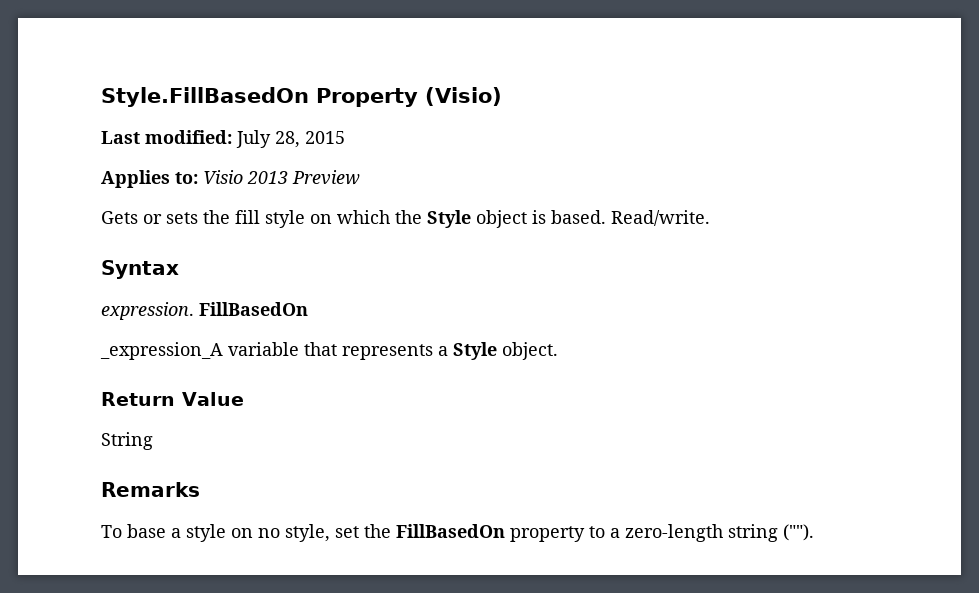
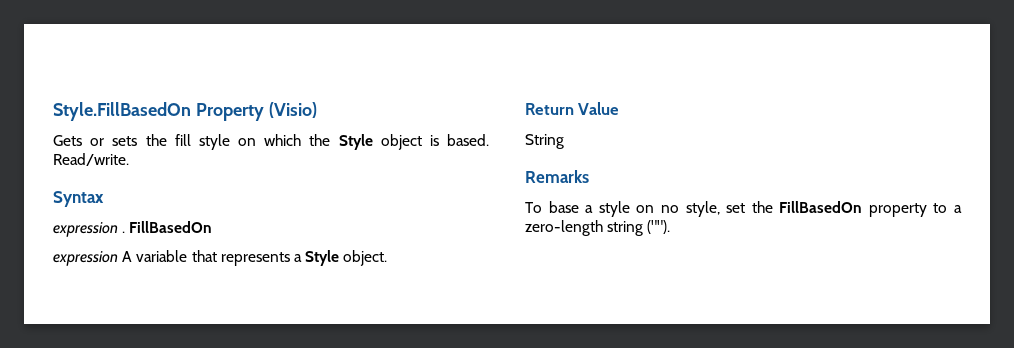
- Last modified: July 28, 2015
- Applies to: Visio 2013 Preview
- expression.
+ expression .
- _expression_A variable that represents a Style object.
+ expression A variable that represents a Style object.

